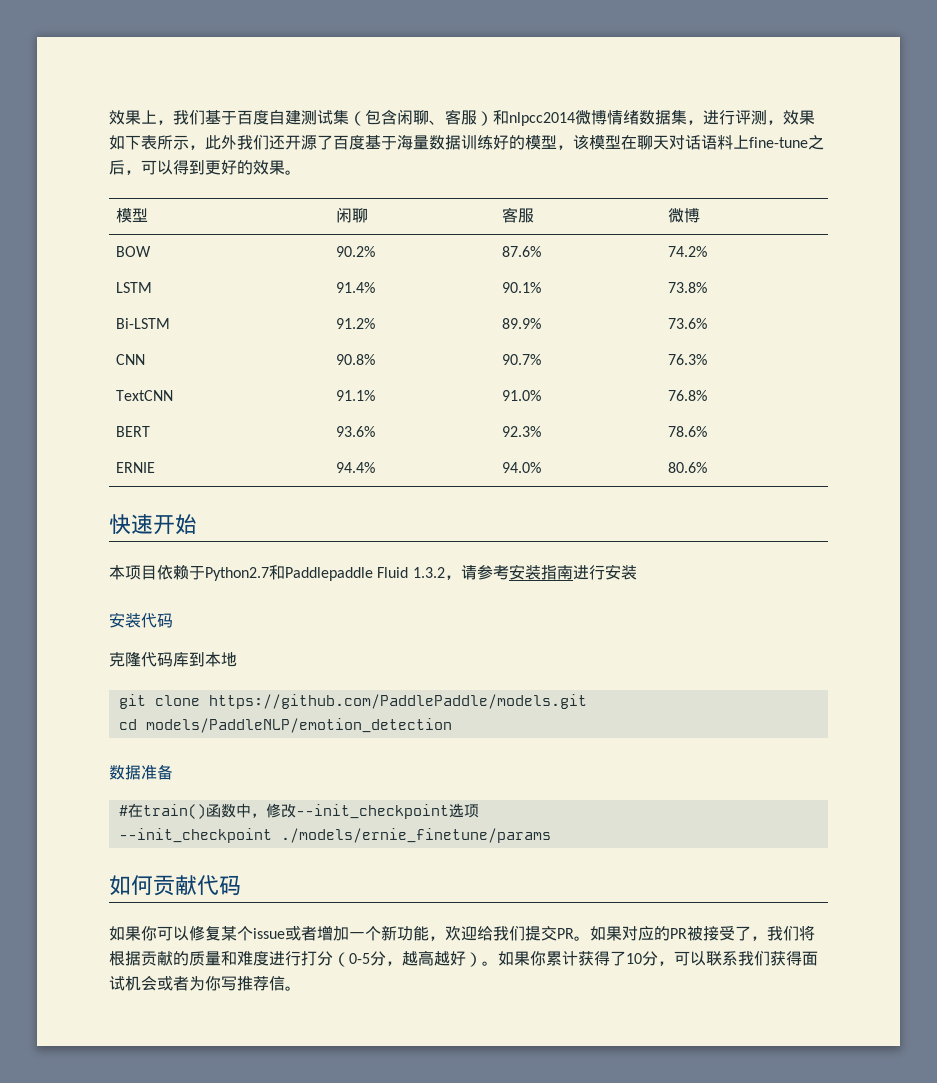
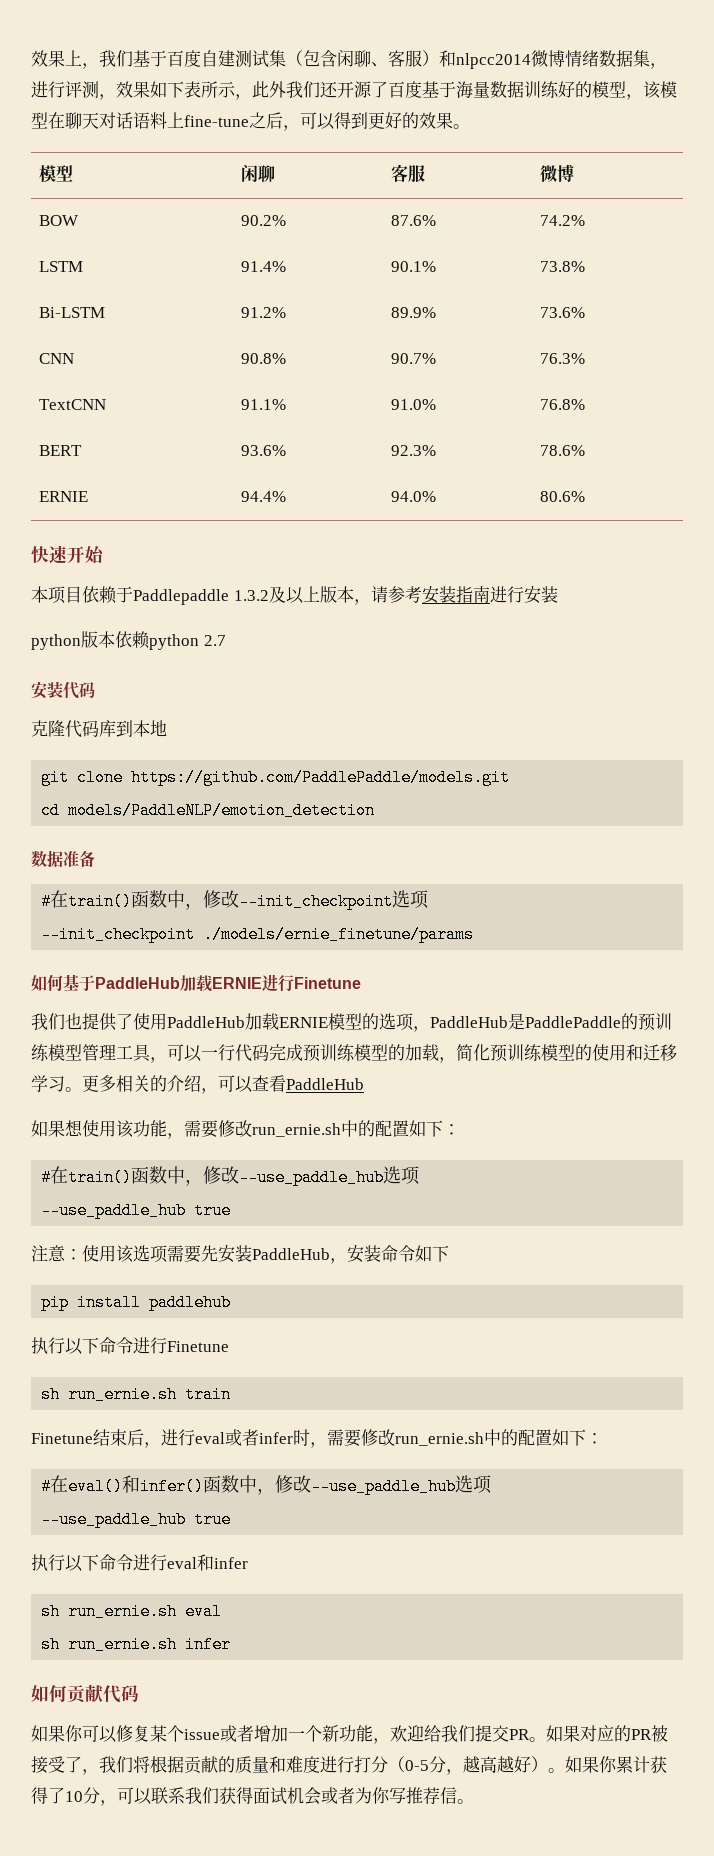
- 本项目依赖于Python2.7和Paddlepaddle Fluid 1.3.2，请参考安装指南进行安装
+ 本项目依赖于Paddlepaddle 1.3.2及以上版本，请参考安装指南进行安装
+ python版本依赖python 2.7
+ 如何基于PaddleHub加载ERNIE进行Finetune
+ 我们也提供了使用PaddleHub加载ERNIE模型的选项，PaddleHub是PaddlePaddle的预训练模型管理工具，可以一行代码完成预训练模型的加载，简化预训练模型的使用和迁移学习。更多相关的介绍，可以查看PaddleHub
+ 如果想使用该功能，需要修改run_ernie.sh中的配置如下：
+ #在train()函数中，修改--use_paddle_hub选项
+ --use_paddle_hub true
+ 注意：使用该选项需要先安装PaddleHub，安装命令如下
+ pip install paddlehub
+ 执行以下命令进行Finetune
+ sh run_ernie.sh train
+ Finetune结束后，进行eval或者infer时，需要修改run_ernie.sh中的配置如下：
+ #在eval()和infer()函数中，修改--use_paddle_hub选项
+ --use_paddle_hub true
+ 执行以下命令进行eval和infer
+ sh run_ernie.sh eval
+ sh run_ernie.sh infer

